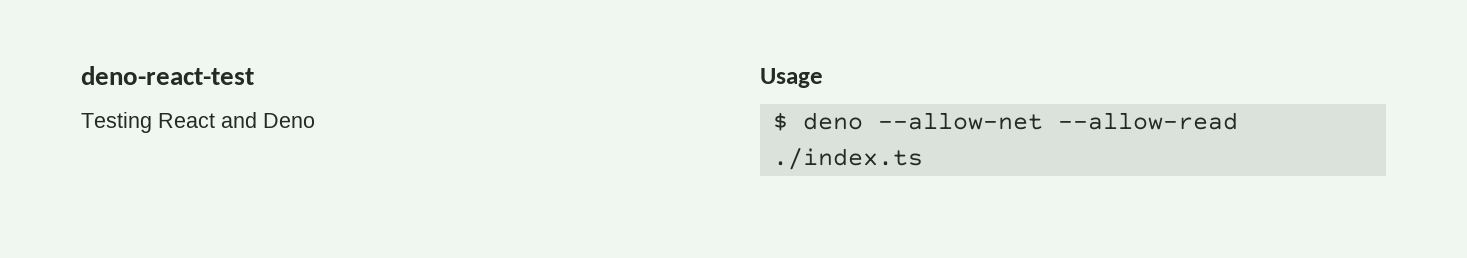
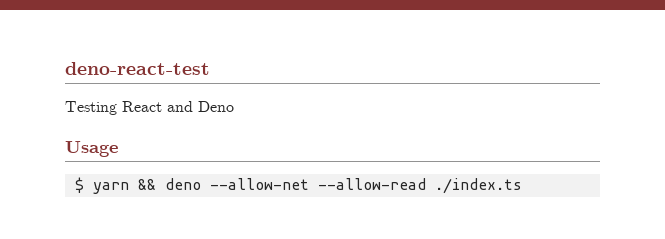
- $ deno --allow-net --allow-read ./index.ts
+ $ yarn && deno --allow-net --allow-read ./index.ts

